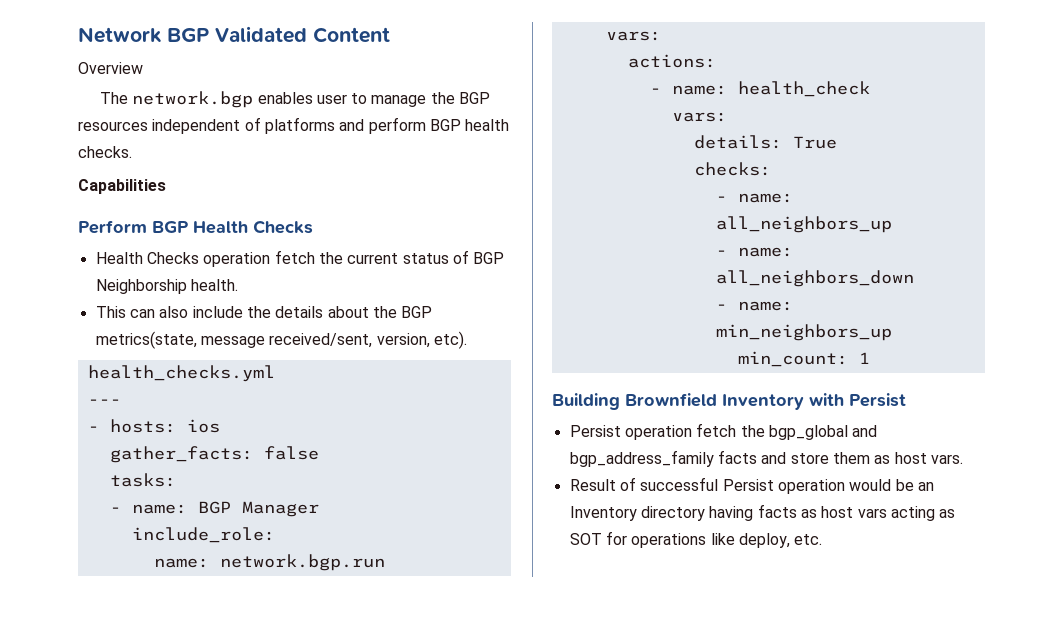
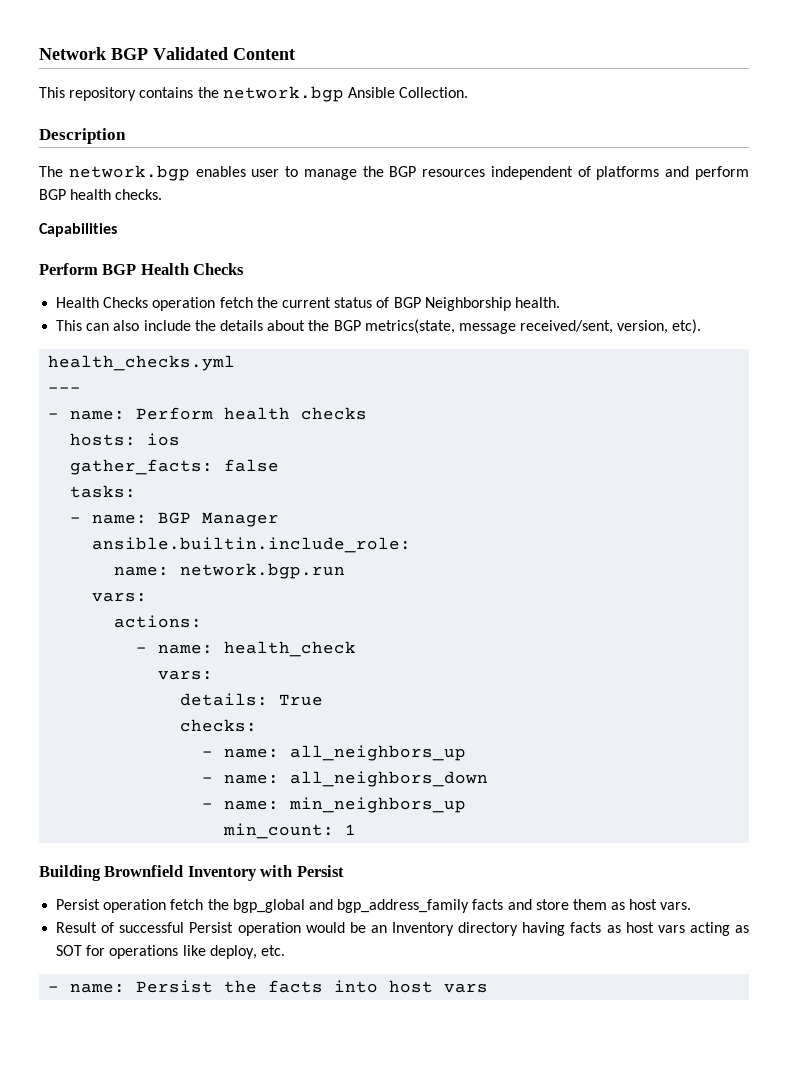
- Overview
+ This repository contains the network.bgp Ansible Collection.
+ Description
- - hosts: ios
+ - name: Perform health checks
+ hosts: ios
- include_role:
+ ansible.builtin.include_role:
+ - name: Persist the facts into host vars

